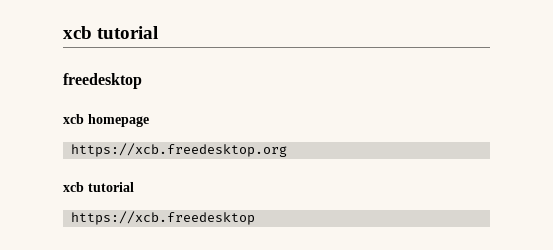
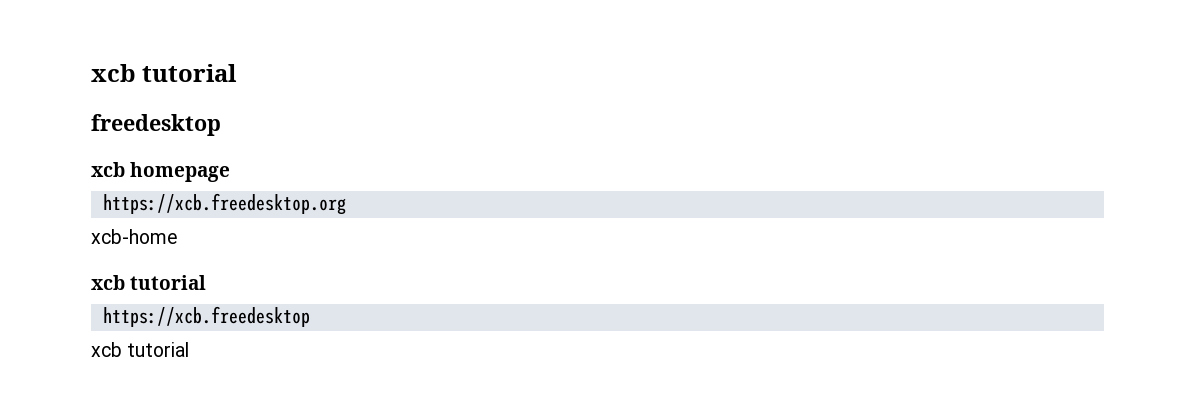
+ xcb-home
  https://xcb.freedesktop
+ xcb tutorial

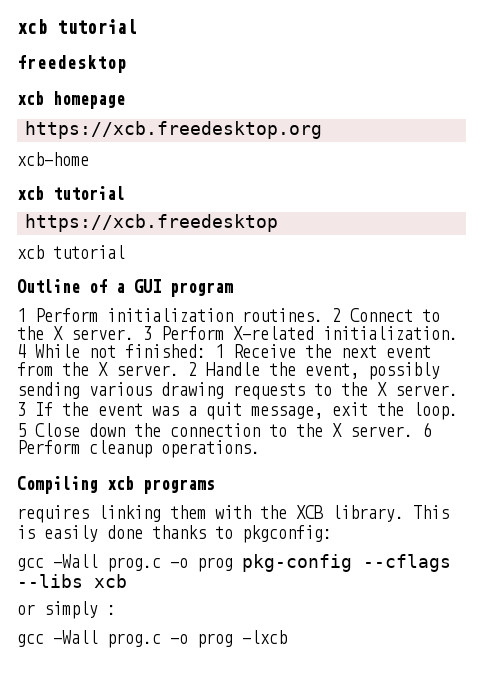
+ Outline of a GUI program
+ 1 Perform initialization routines. 2 Connect to the X server. 3 Perform X-related initialization. 4 While not finished: 1 Receive the next event from the X server. 2 Handle the event, possibly sending various drawing requests to the X server. 3 If the event was a quit message, exit the loop. 5 Close down the connection to the X server. 6 Perform cleanup operations.
+ Compiling xcb programs
+ requires linking them with the XCB library. This is easily done thanks to pkgconfig:
+ gcc -Wall prog.c -o prog pkg-config --cflags --libs xcb
+ or simply :
+ gcc -Wall prog.c -o prog -lxcb

